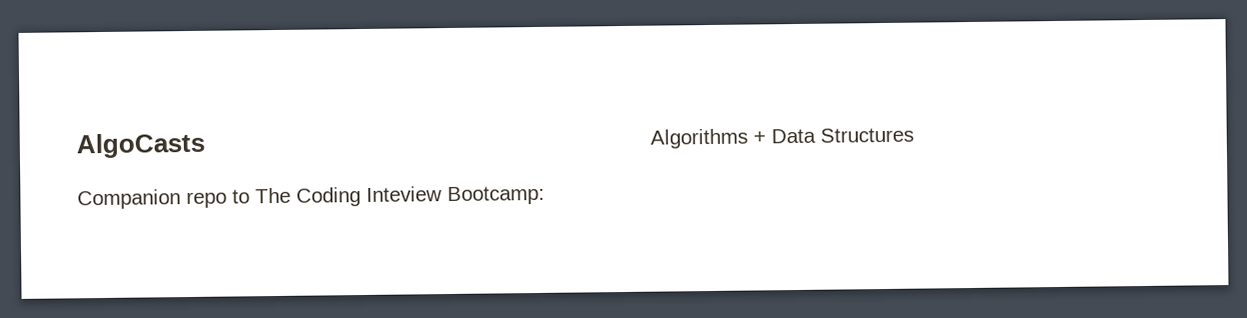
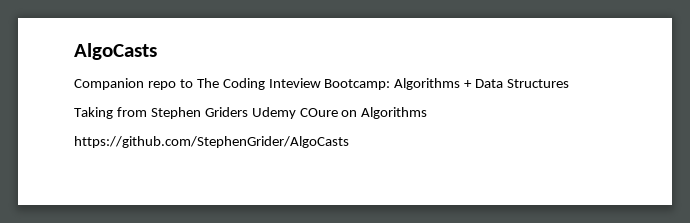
+ Taking from Stephen Griders Udemy COure on Algorithms
+ https://github.com/StephenGrider/AlgoCasts

